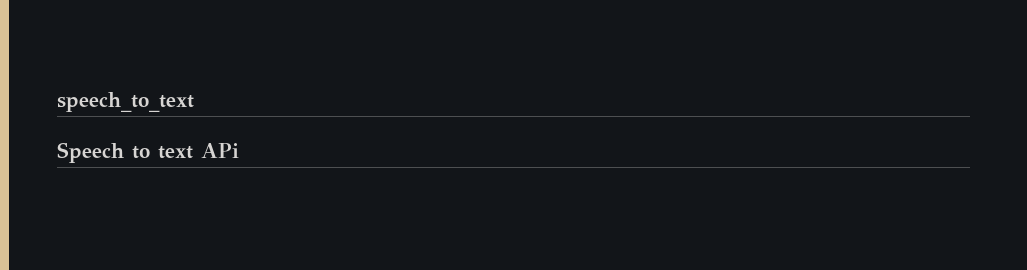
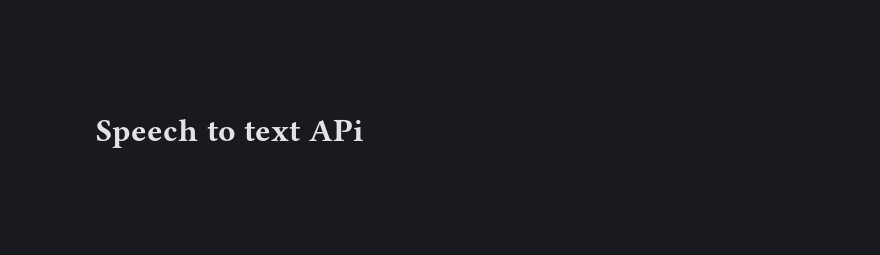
- speech_to_text

